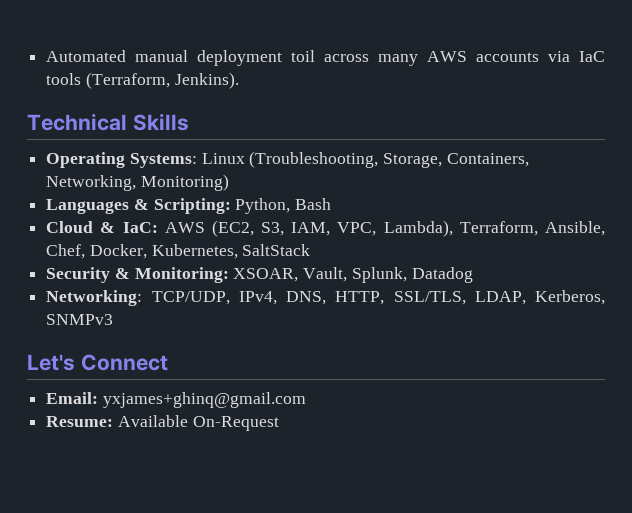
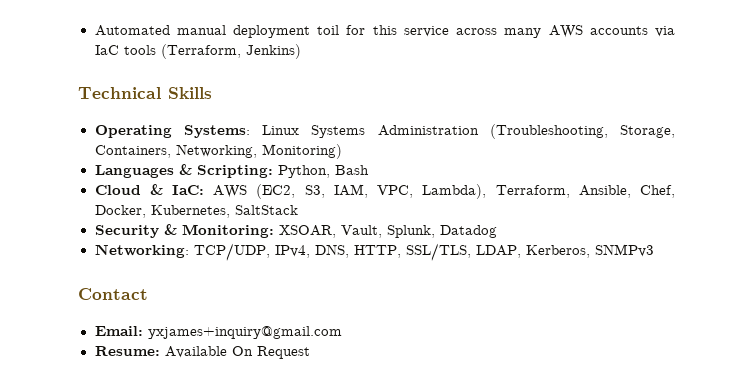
- Automated manual deployment toil across many AWS accounts via IaC tools (Terraform, Jenkins).
+ Automated manual deployment toil for this service across many AWS accounts via IaC tools (Terraform, Jenkins)
- Operating Systems: Linux (Troubleshooting, Storage, Containers, Networking, Monitoring)
+ Operating Systems: Linux Systems Administration (Troubleshooting, Storage, Containers, Networking, Monitoring)
- Let's Connect
+ Contact
- Email: yxjames+ghinq@gmail.com
+ Email: yxjames+inquiry@gmail.com
- Resume: Available On-Request
+ Resume: Available On Request

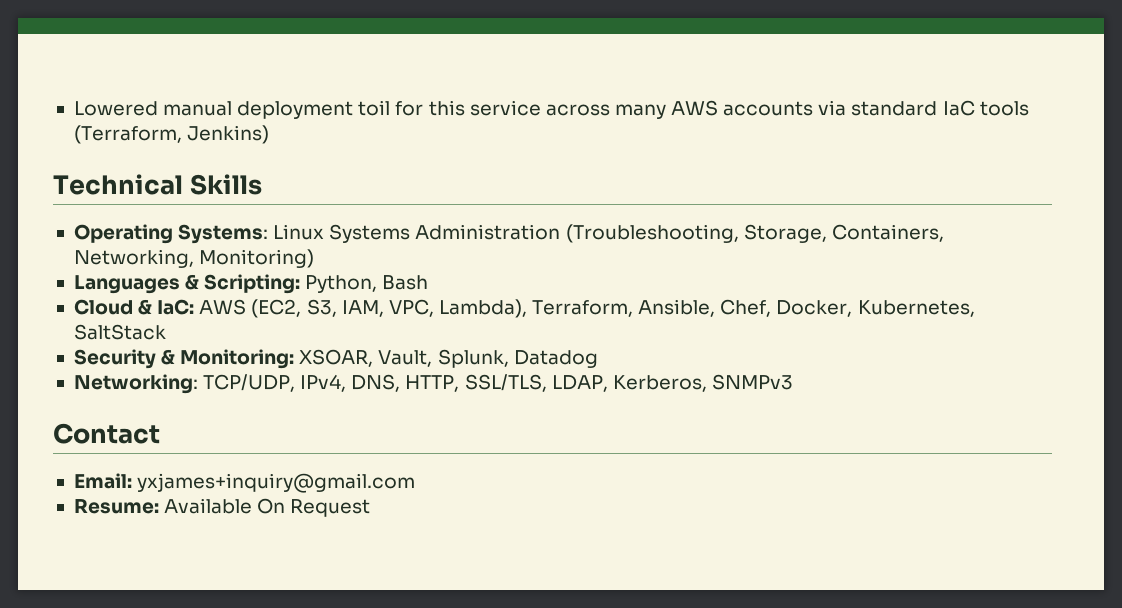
- Automated manual deployment toil for this service across many AWS accounts via IaC tools (Terraform, Jenkins)
+ Lowered manual deployment toil for this service across many AWS accounts via standard IaC tools (Terraform, Jenkins)

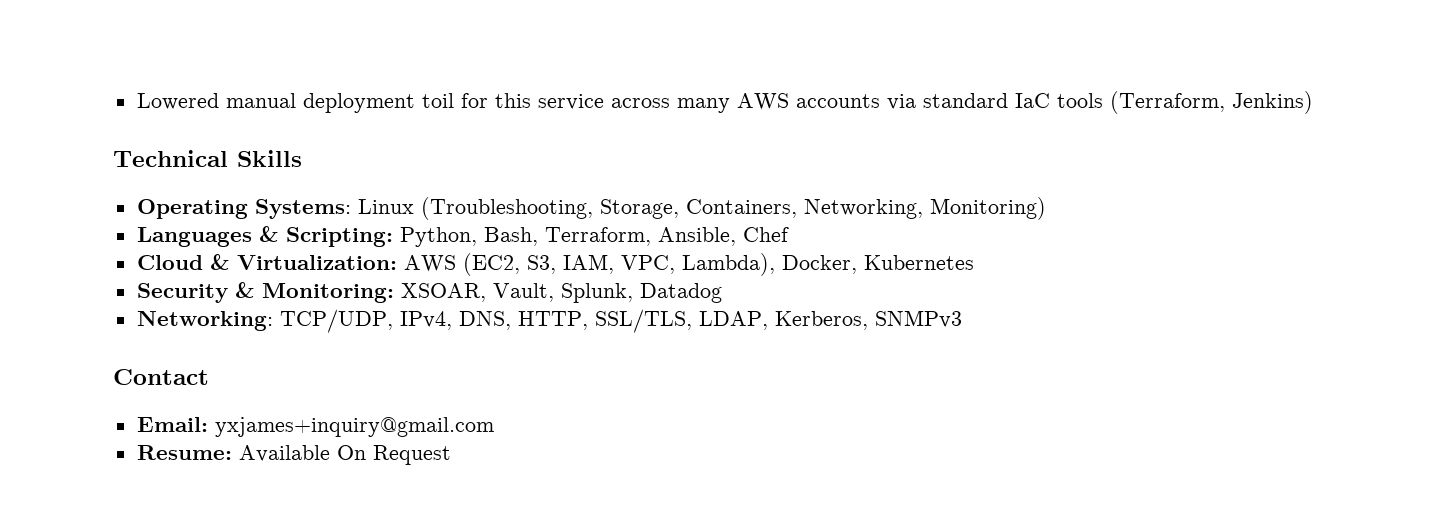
- Operating Systems: Linux Systems Administration (Troubleshooting, Storage, Containers, Networking, Monitoring)
+ Operating Systems: Linux (Troubleshooting, Storage, Containers, Networking, Monitoring)
- Languages & Scripting: Python, Bash
+ Languages & Scripting: Python, Bash, Terraform, Ansible, Chef
- Cloud & IaC: AWS (EC2, S3, IAM, VPC, Lambda), Terraform, Ansible, Chef, Docker, Kubernetes, SaltStack
+ Cloud & Virtualization: AWS (EC2, S3, IAM, VPC, Lambda), Docker, Kubernetes

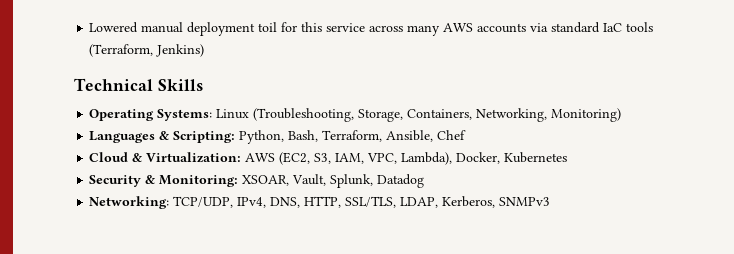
- Contact
- Email: yxjames+inquiry@gmail.com
- Resume: Available On Request

